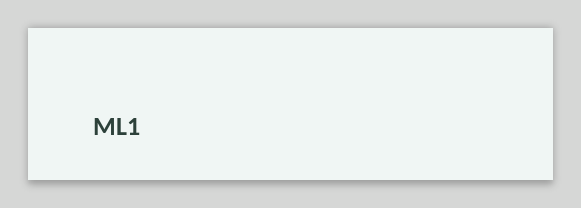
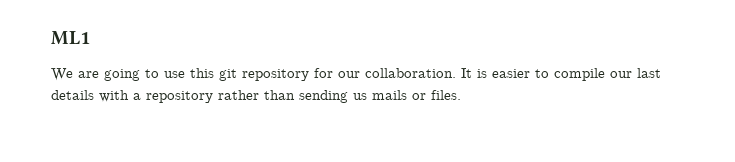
+ We are going to use this git repository for our collaboration. It is easier to compile our last details with a repository rather than sending us mails or files.

